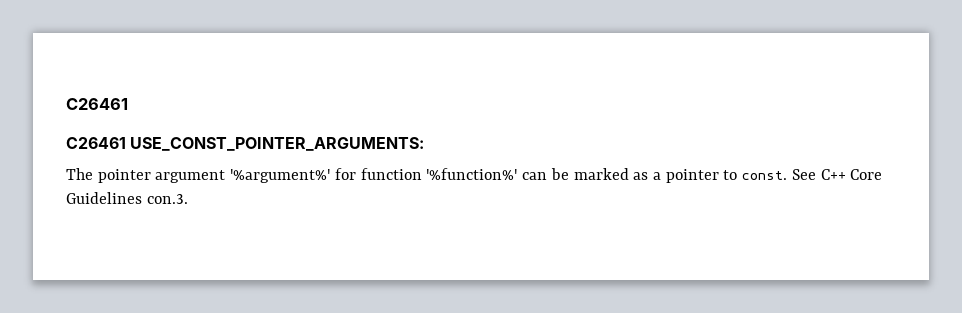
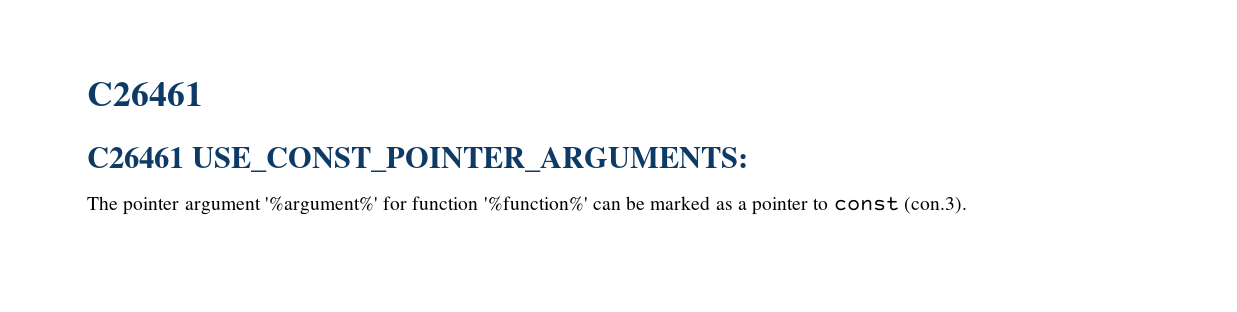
- The pointer argument '%argument%' for function '%function%' can be marked as a pointer to const. See C++ Core Guidelines con.3.
+ The pointer argument '%argument%' for function '%function%' can be marked as a pointer to const (con.3).

